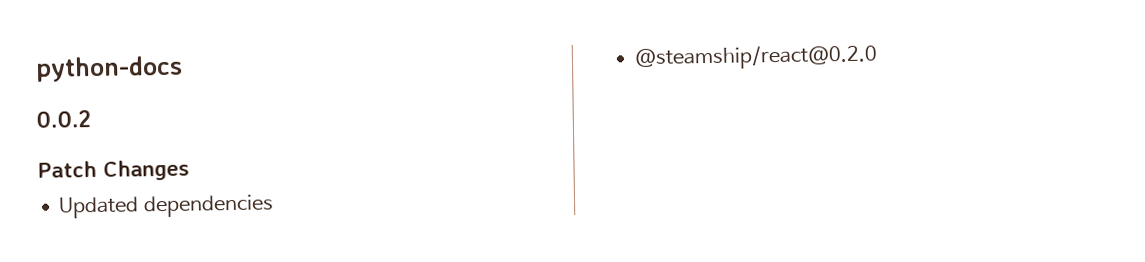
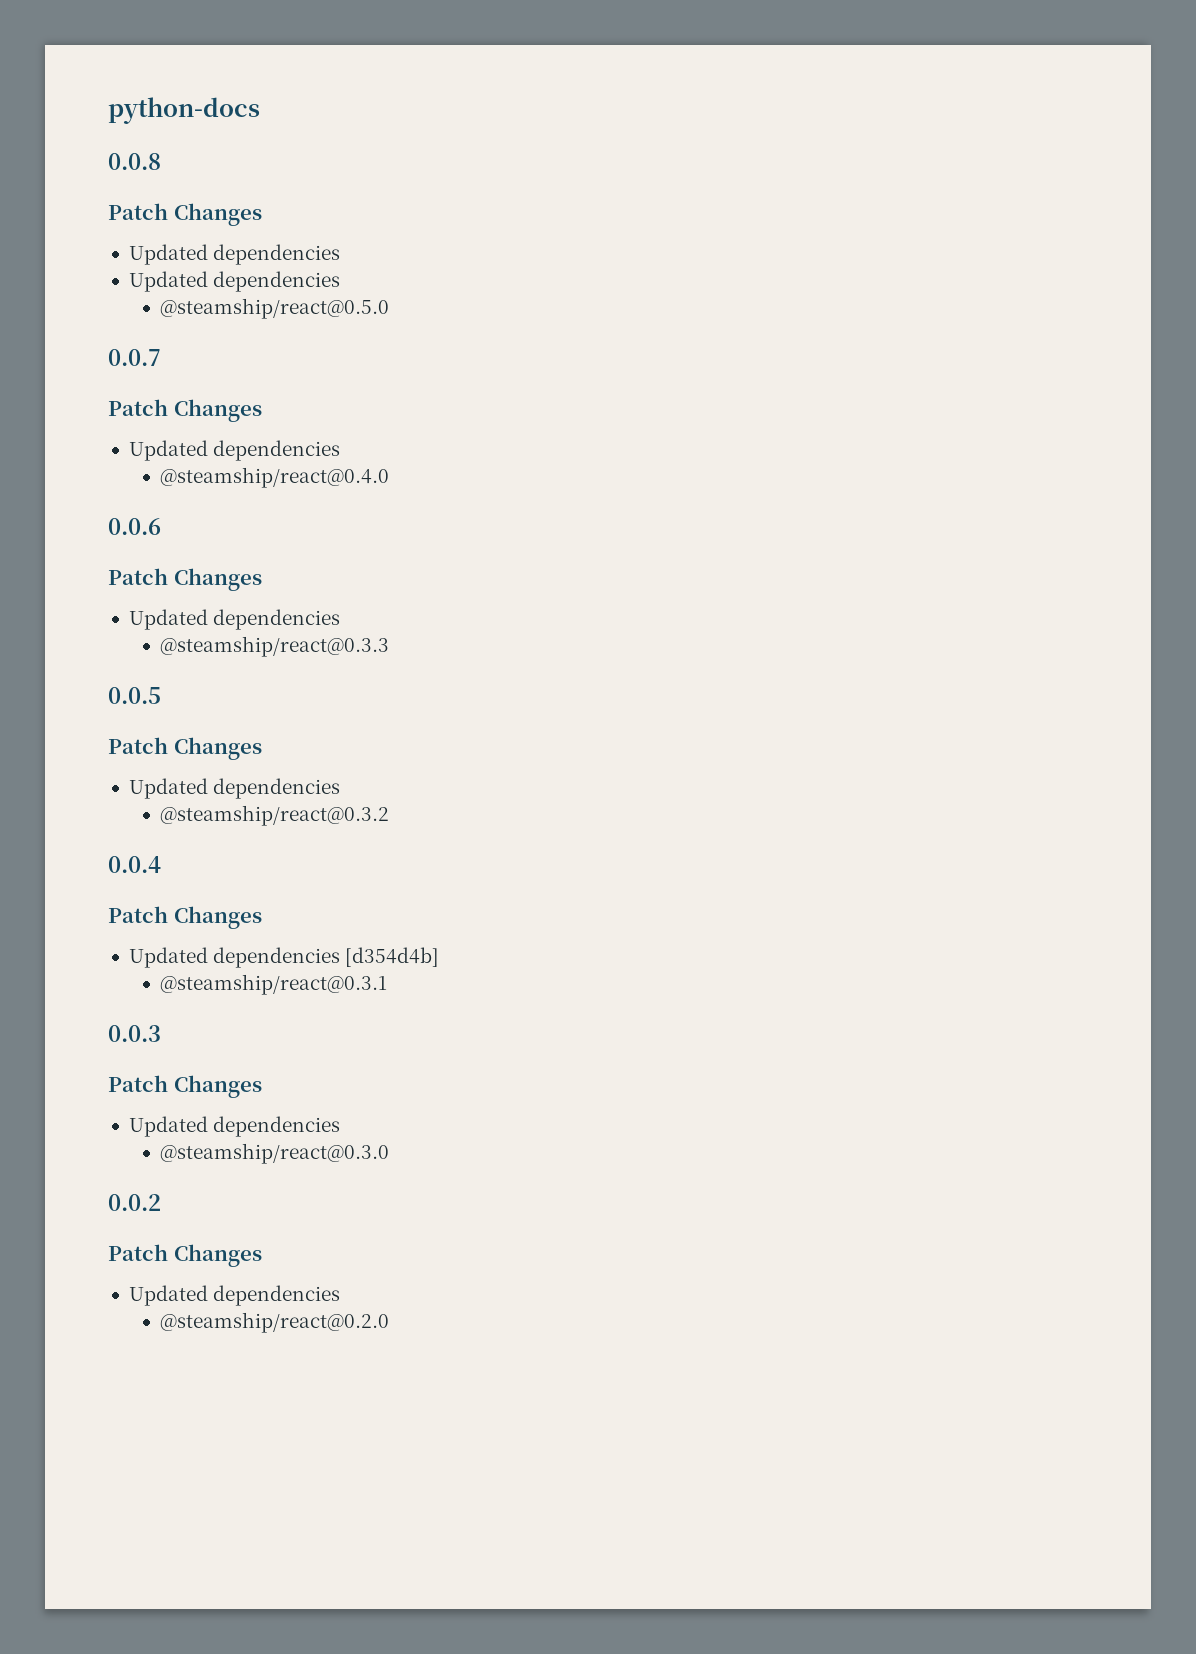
+ 0.0.8
+ Patch Changes
+ Updated dependencies
+ Updated dependencies
+ @steamship/react@0.5.0
+ 0.0.7
+ Patch Changes
+ Updated dependencies
+ @steamship/react@0.4.0
+ 0.0.6
+ Patch Changes
+ Updated dependencies
+ @steamship/react@0.3.3
+ 0.0.5
+ Patch Changes
+ Updated dependencies
+ @steamship/react@0.3.2
+ 0.0.4
+ Patch Changes
+ Updated dependencies [d354d4b]
+ @steamship/react@0.3.1
+ 0.0.3
+ Patch Changes
+ Updated dependencies
+ @steamship/react@0.3.0

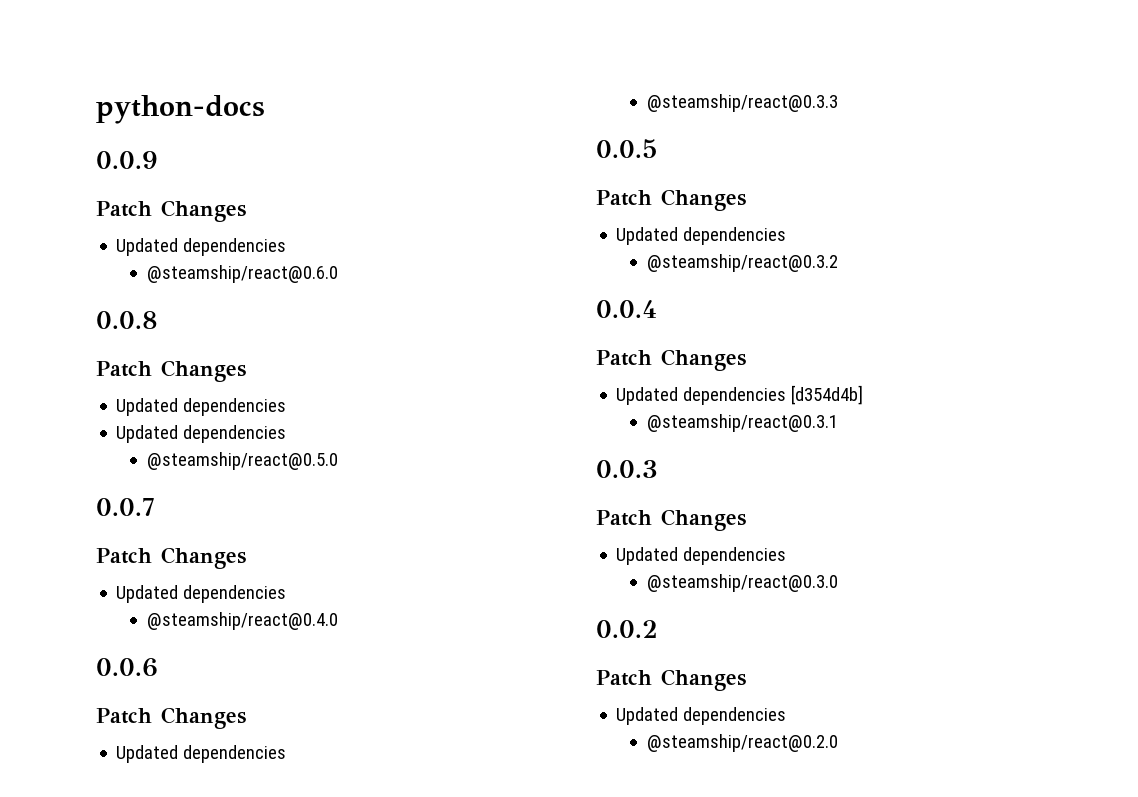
+ 0.0.9
+ Patch Changes
+ Updated dependencies
+ @steamship/react@0.6.0

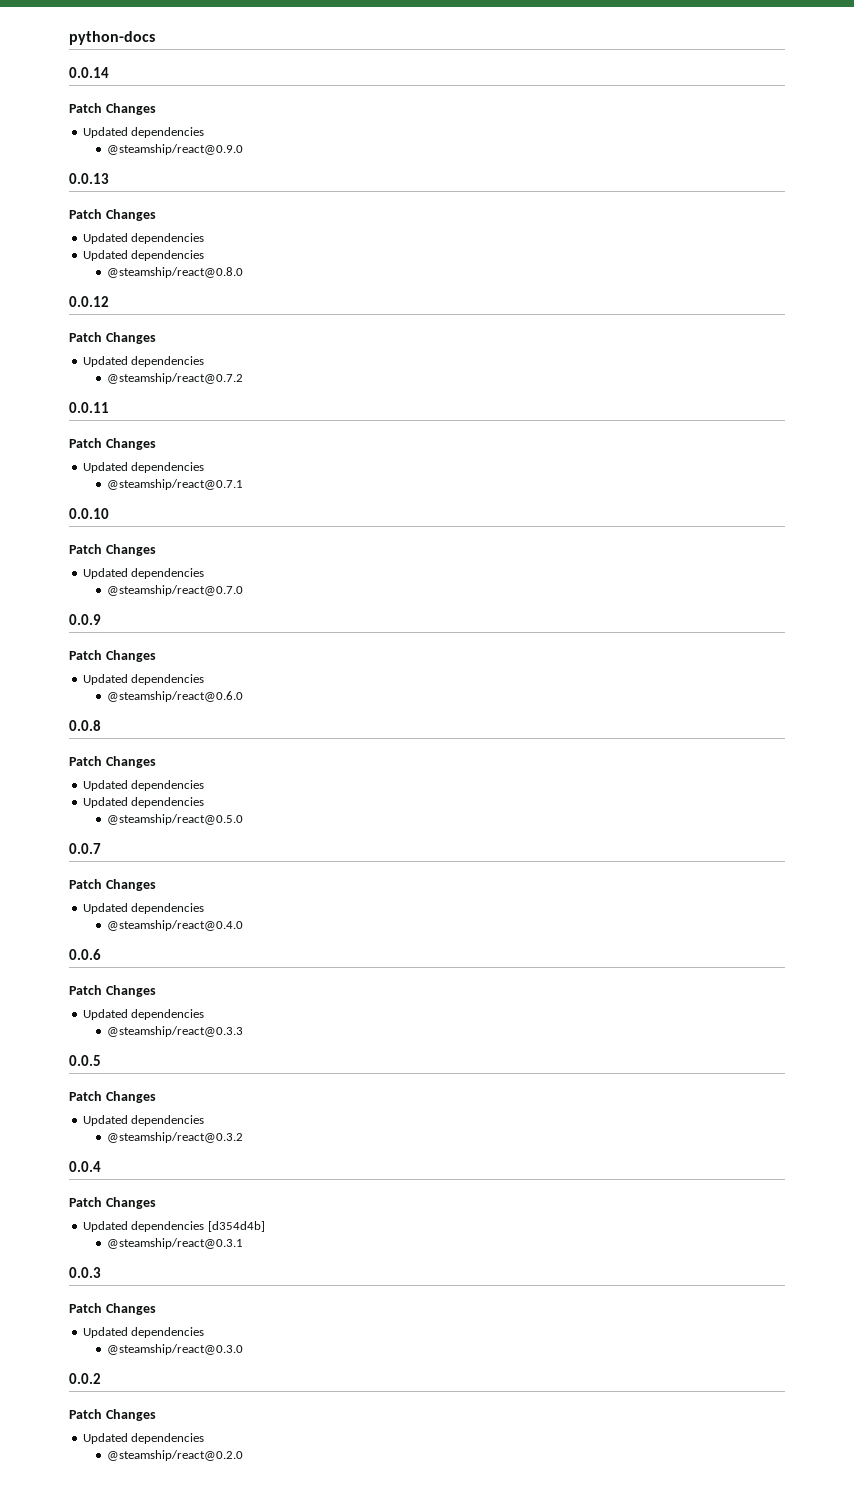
+ 0.0.14
+ Patch Changes
+ Updated dependencies
+ @steamship/react@0.9.0
+ 0.0.13
+ Patch Changes
+ Updated dependencies
+ Updated dependencies
+ @steamship/react@0.8.0
+ 0.0.12
+ Patch Changes
+ Updated dependencies
+ @steamship/react@0.7.2
+ 0.0.11
+ Patch Changes
+ Updated dependencies
+ @steamship/react@0.7.1
+ 0.0.10
+ Patch Changes
+ Updated dependencies
+ @steamship/react@0.7.0

